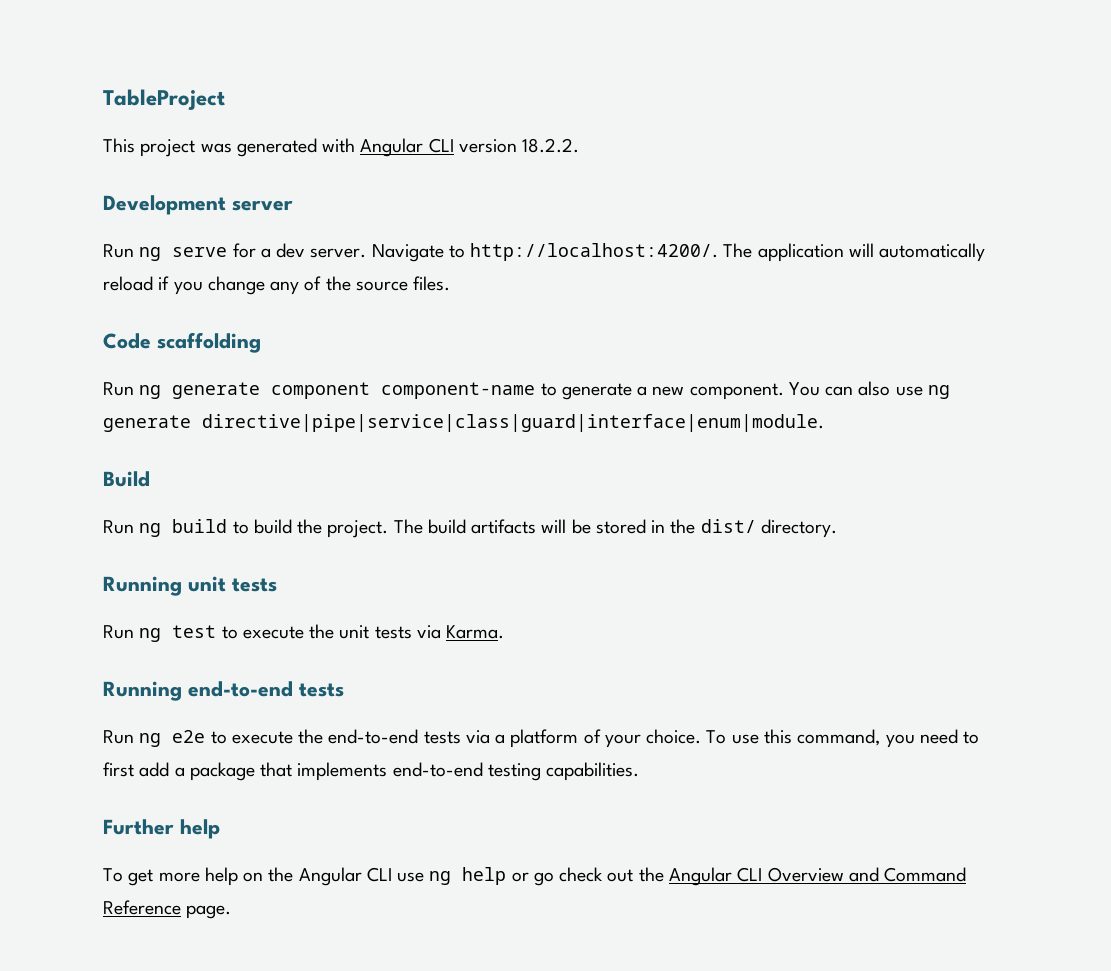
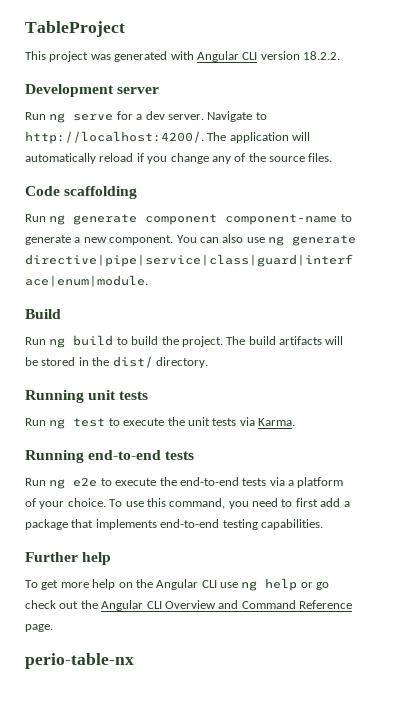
+ perio-table-nx

